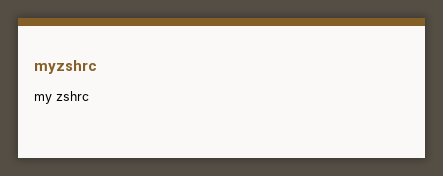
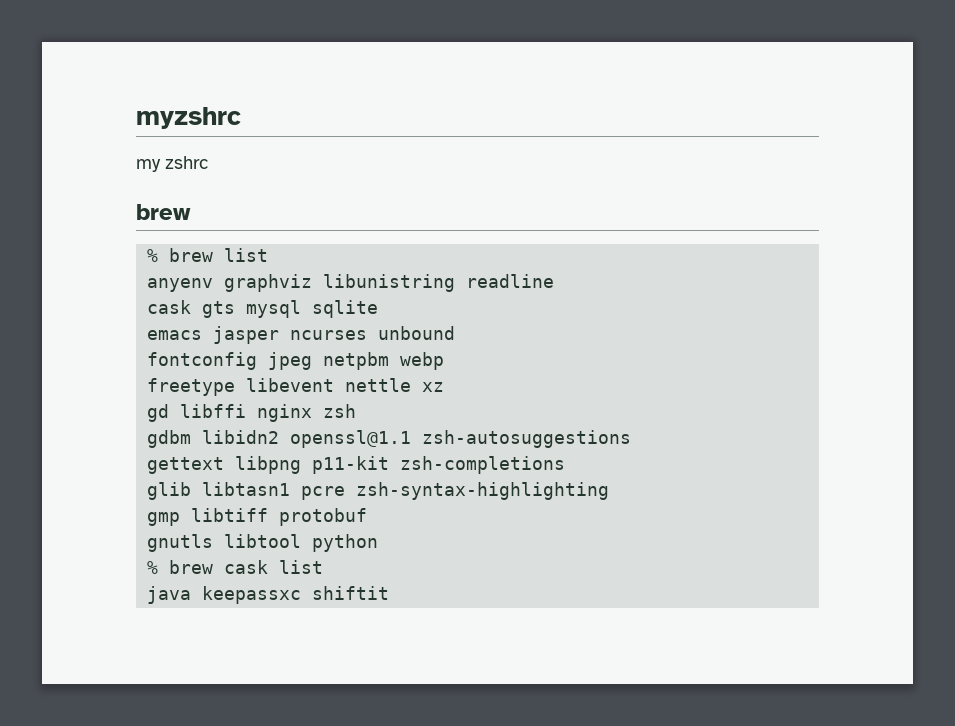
  my zshrc
+ brew
+ % brew list
+ anyenv graphviz libunistring readline
+ cask gts mysql sqlite
+ emacs jasper ncurses unbound
+ fontconfig jpeg netpbm webp
+ freetype libevent nettle xz
+ gd libffi nginx zsh
+ gdbm libidn2 openssl@1.1 zsh-autosuggestions
+ gettext libpng p11-kit zsh-completions
+ glib libtasn1 pcre zsh-syntax-highlighting
+ gmp libtiff protobuf
+ gnutls libtool python
+ % brew cask list
+ java keepassxc shiftit

